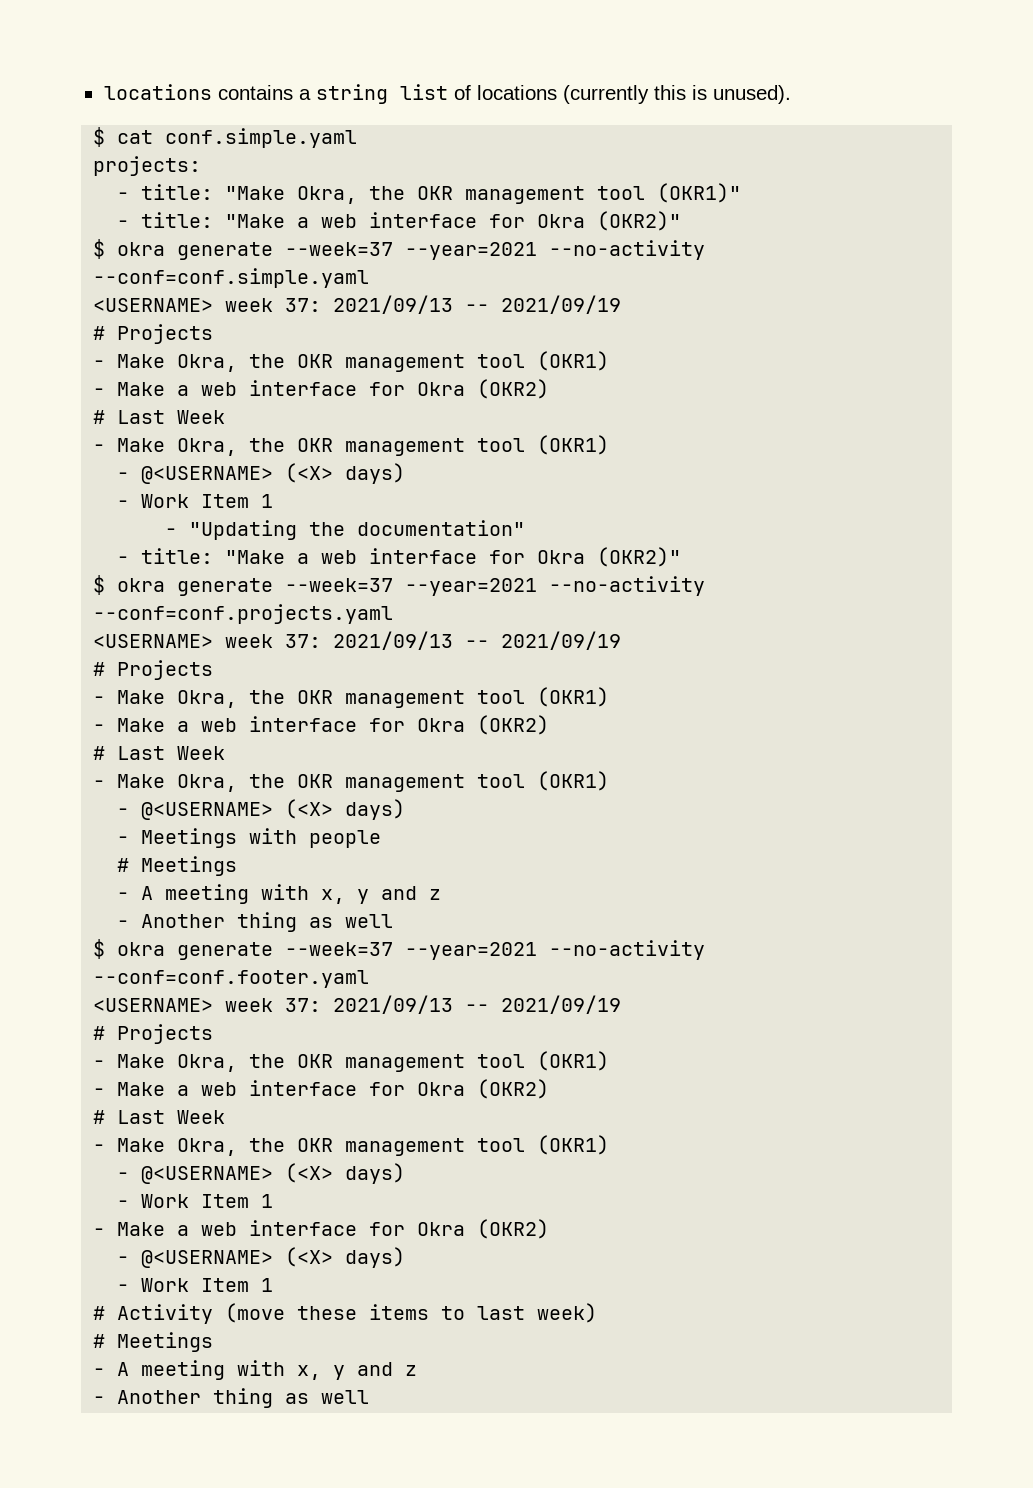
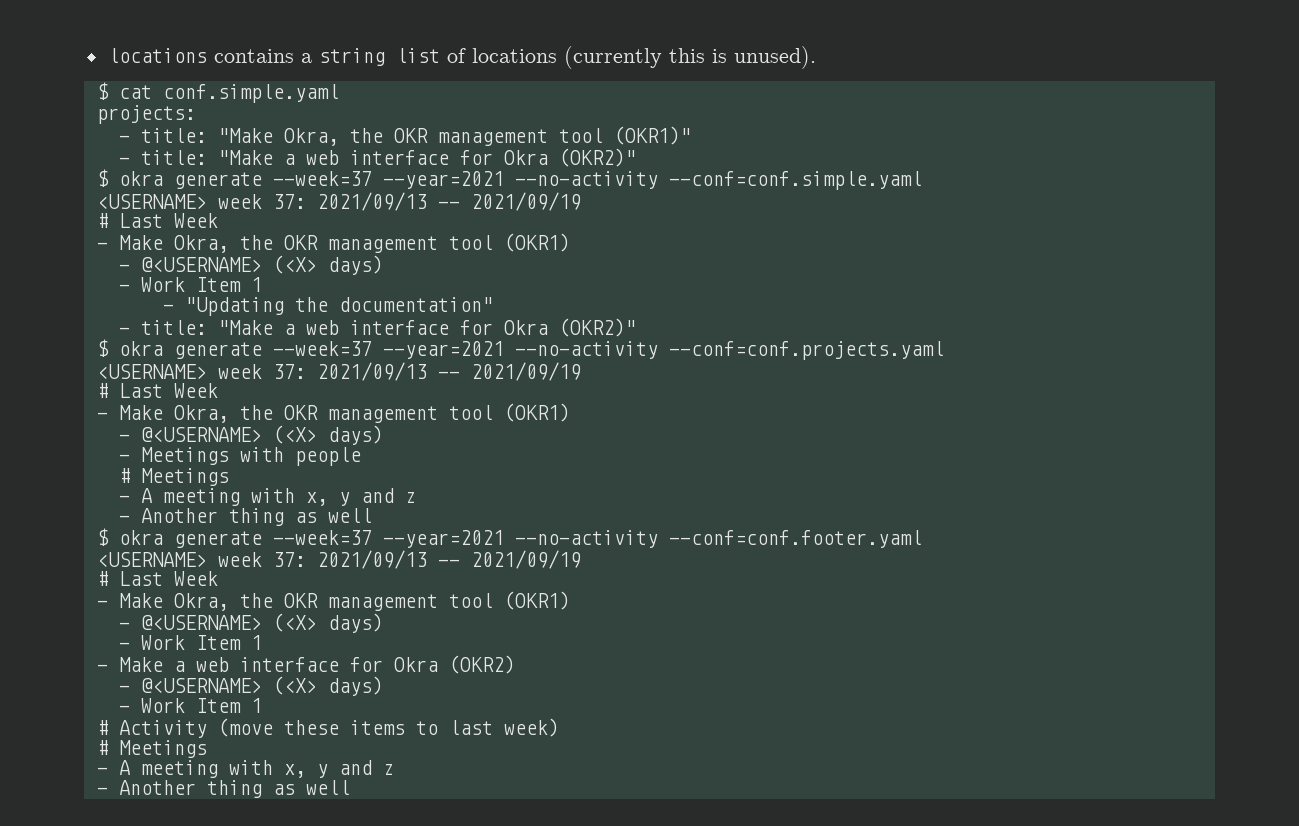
  $ okra generate --week=37 --year=2021 --no-activity --conf=conf.simple.yaml
  <USERNAME> week 37: 2021/09/13 -- 2021/09/19
- # Projects
- - Make Okra, the OKR management tool (OKR1)
- - Make a web interface for Okra (OKR2)
  $ okra generate --week=37 --year=2021 --no-activity --conf=conf.projects.yaml
  <USERNAME> week 37: 2021/09/13 -- 2021/09/19
- # Projects
- - Make Okra, the OKR management tool (OKR1)
- - Make a web interface for Okra (OKR2)
  $ okra generate --week=37 --year=2021 --no-activity --conf=conf.footer.yaml
  <USERNAME> week 37: 2021/09/13 -- 2021/09/19
- # Projects
- - Make Okra, the OKR management tool (OKR1)
- - Make a web interface for Okra (OKR2)

